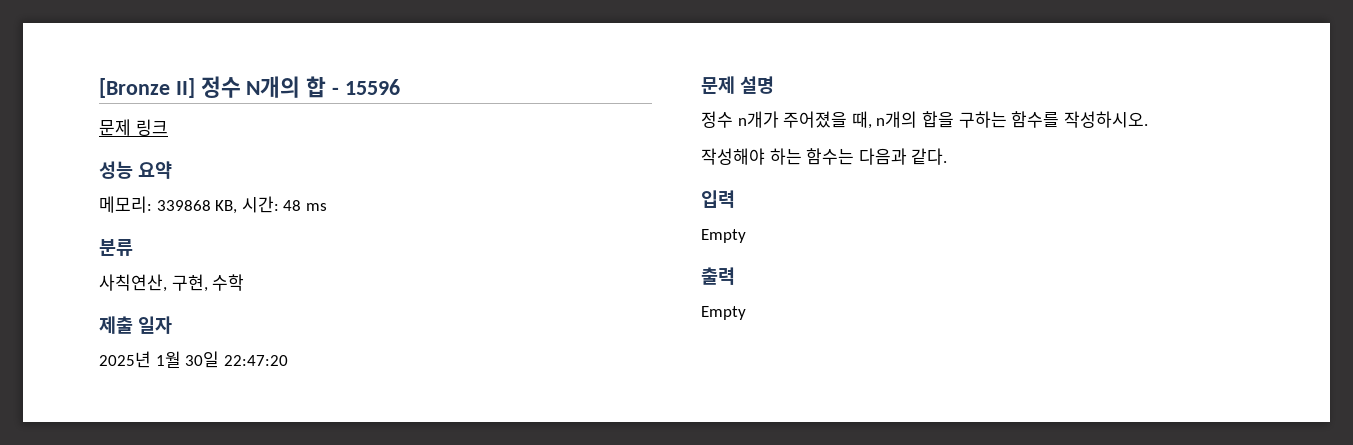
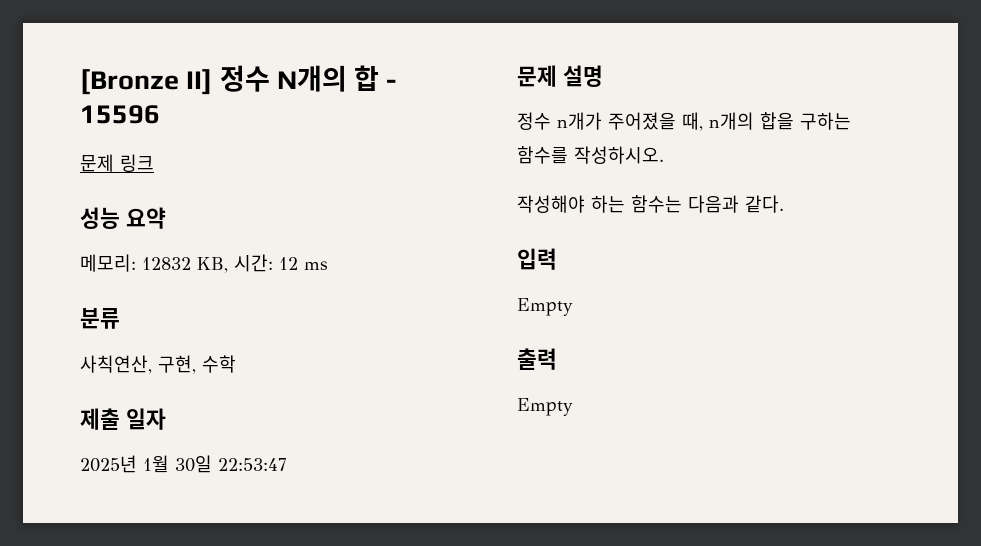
- 메모리: 339868 KB, 시간: 48 ms
+ 메모리: 12832 KB, 시간: 12 ms
- 2025년 1월 30일 22:47:20
+ 2025년 1월 30일 22:53:47

